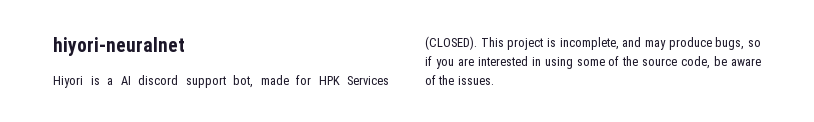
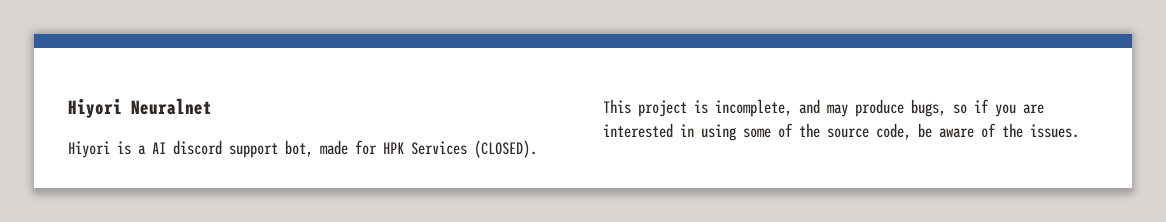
- hiyori-neuralnet
+ Hiyori Neuralnet

